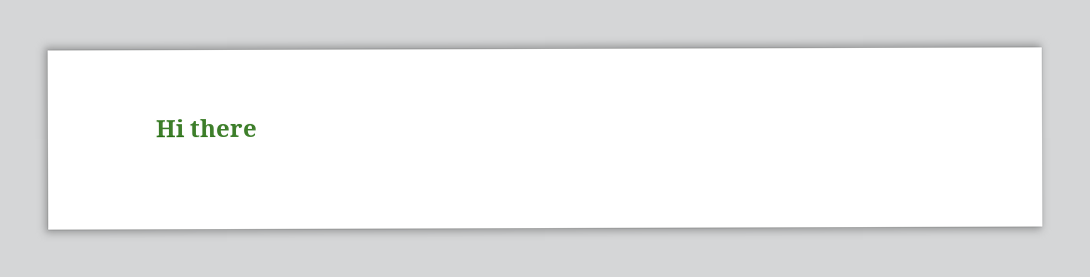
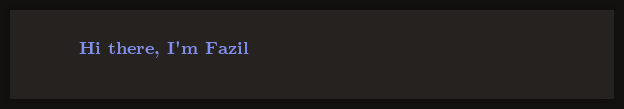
- Hi there
+ Hi there, I'm Fazil

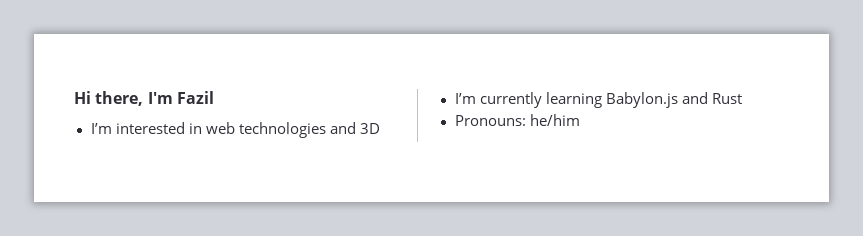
+ I’m interested in web technologies and 3D
+ I’m currently learning Babylon.js and Rust
+ Pronouns: he/him

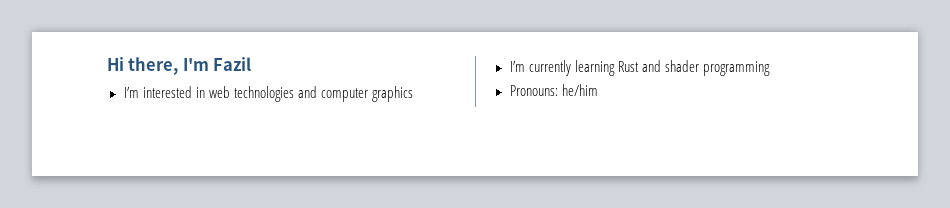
- I’m interested in web technologies and 3D
+ I’m interested in web technologies and computer graphics
- I’m currently learning Babylon.js and Rust
+ I’m currently learning Rust and shader programming

